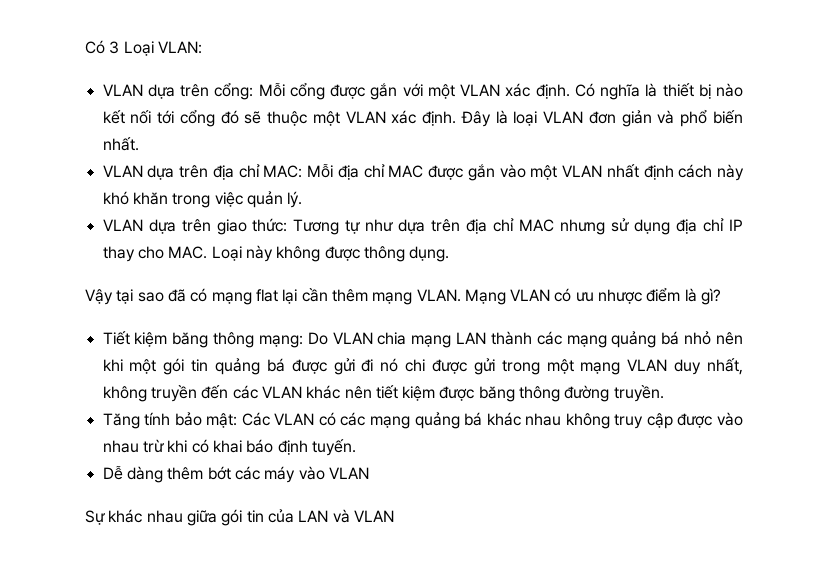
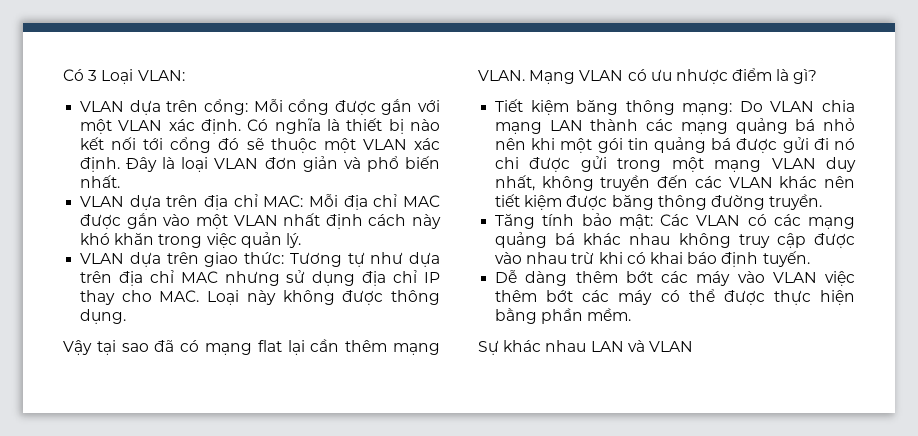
- Dễ dàng thêm bớt các máy vào VLAN
+ Dễ dàng thêm bớt các máy vào VLAN việc thêm bớt các máy có thể được thực hiện bằng phần mềm.
- Sự khác nhau giữa gói tin của LAN và VLAN
+ Sự khác nhau LAN và VLAN

